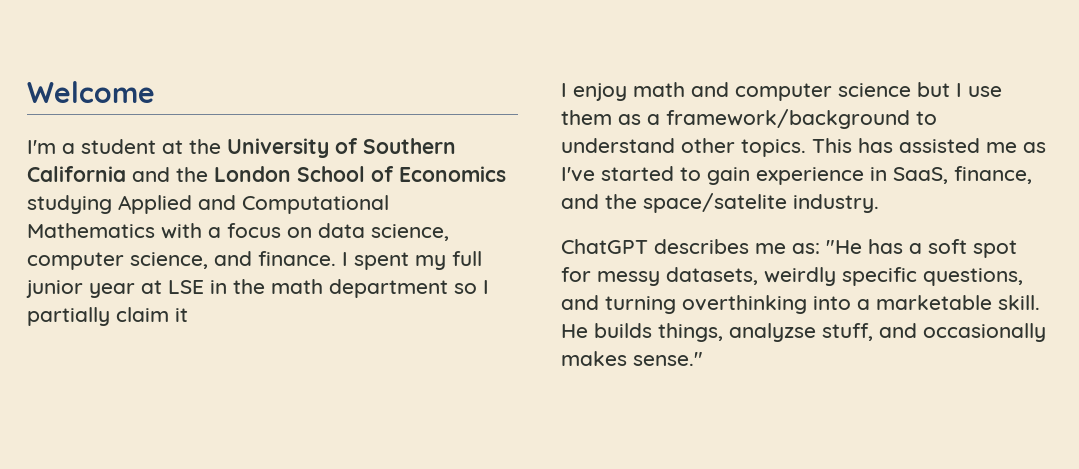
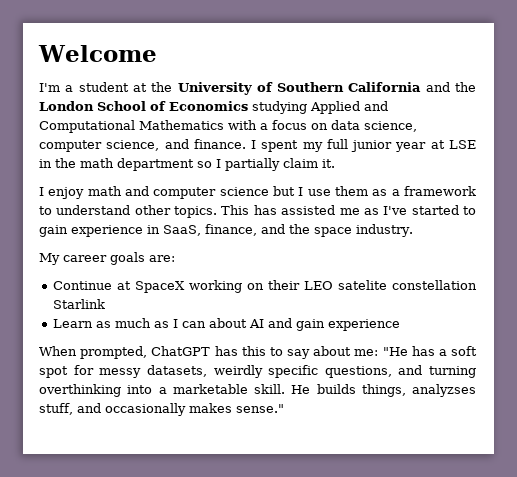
- I spent my full junior year at LSE in the math department so I partially claim it
+ I spent my full junior year at LSE in the math department so I partially claim it.
- I enjoy math and computer science but I use them as a framework/background to understand other topics.
+ I enjoy math and computer science but I use them as a framework to understand other topics.
- This has assisted me as I've started to gain experience in SaaS, finance, and the space/satelite industry.
+ This has assisted me as I've started to gain experience in SaaS, finance, and the space industry.
- ChatGPT describes me as: "He has a soft spot for messy datasets, weirdly specific questions, and turning overthinking into a marketable skill.
+ My career goals are:
+ Continue at SpaceX working on their LEO satelite constellation Starlink
+ Learn as much as I can about AI and gain experience
+ When prompted, ChatGPT has this to say about me: "He has a soft spot for messy datasets, weirdly specific questions, and turning overthinking into a marketable skill.
- He builds things, analyzse stuff, and occasionally makes sense."
+ He builds things, analyzses stuff, and occasionally makes sense."

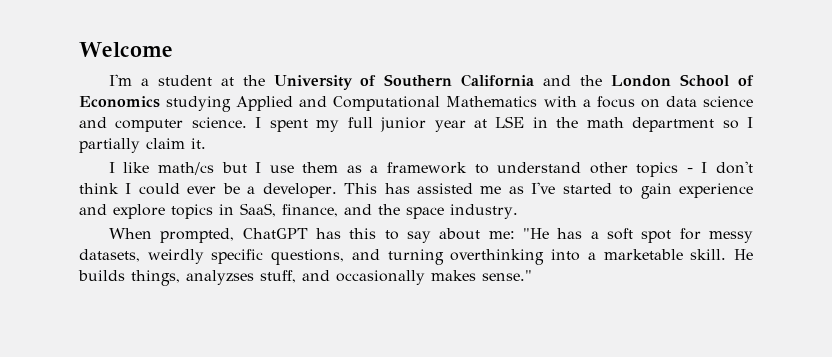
- I'm a student at the University of Southern California and the London School of Economics studying Applied and Computational Mathematics with a focus on data science, computer science, and finance.
+ I'm a student at the University of Southern California and the London School of Economics studying Applied and Computational Mathematics with a focus on data science and computer science.
- I enjoy math and computer science but I use them as a framework to understand other topics.
+ I like math/cs but I use them as a framework to understand other topics - I don't think I could ever be a developer.
- This has assisted me as I've started to gain experience in SaaS, finance, and the space industry.
+ This has assisted me as I've started to gain experience and explore topics in SaaS, finance, and the space industry.
- My career goals are:
- Continue at SpaceX working on their LEO satelite constellation Starlink
- Learn as much as I can about AI and gain experience

